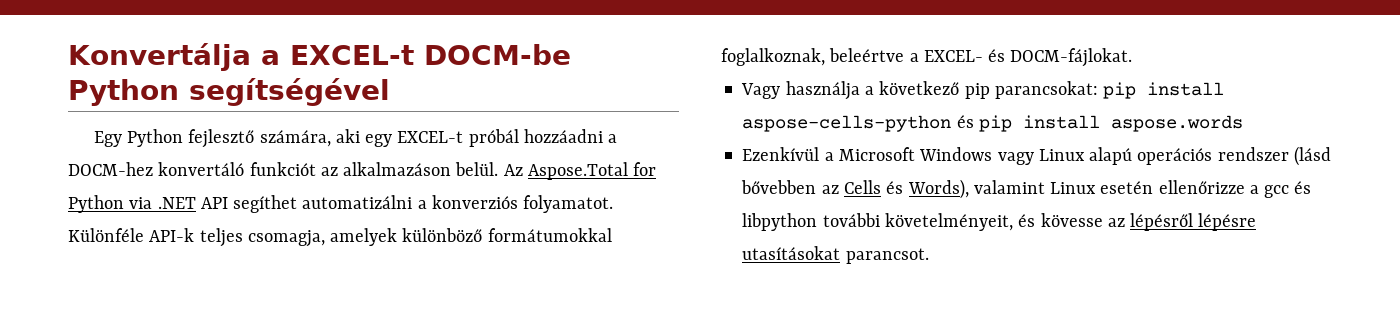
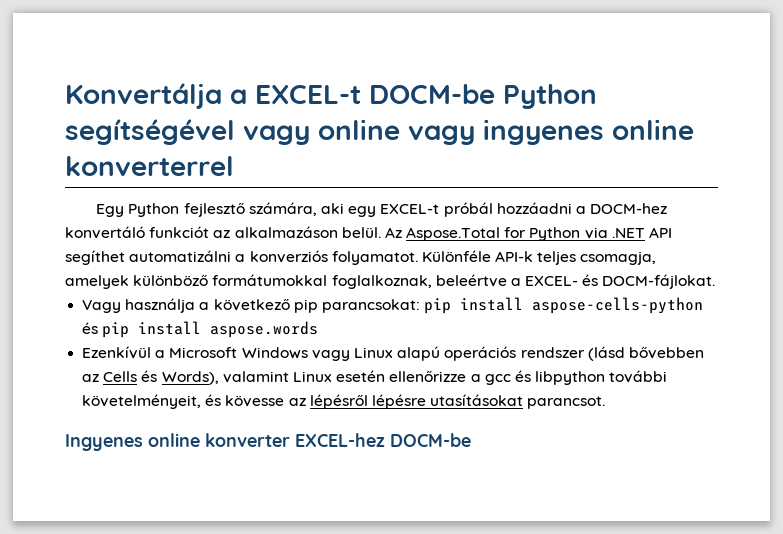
- Konvertálja a EXCEL-t DOCM-be Python segítségével
+ Konvertálja a EXCEL-t DOCM-be Python segítségével vagy online vagy ingyenes online konverterrel
+ Ingyenes online konverter EXCEL-hez DOCM-be

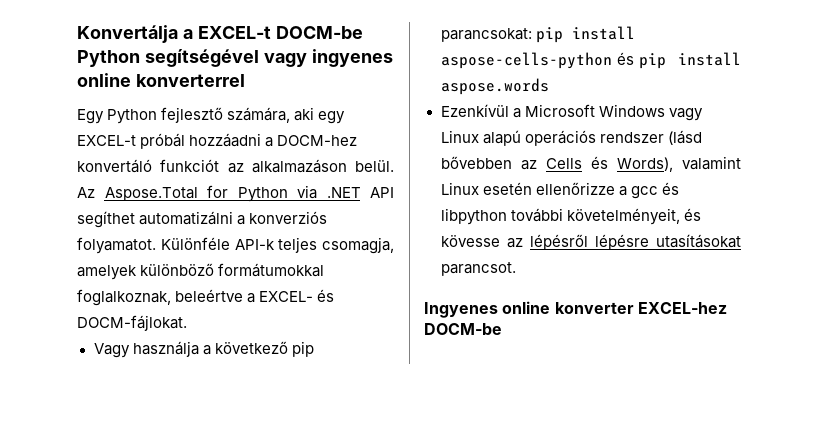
- Konvertálja a EXCEL-t DOCM-be Python segítségével vagy online vagy ingyenes online konverterrel
+ Konvertálja a EXCEL-t DOCM-be Python segítségével vagy ingyenes online konverterrel

